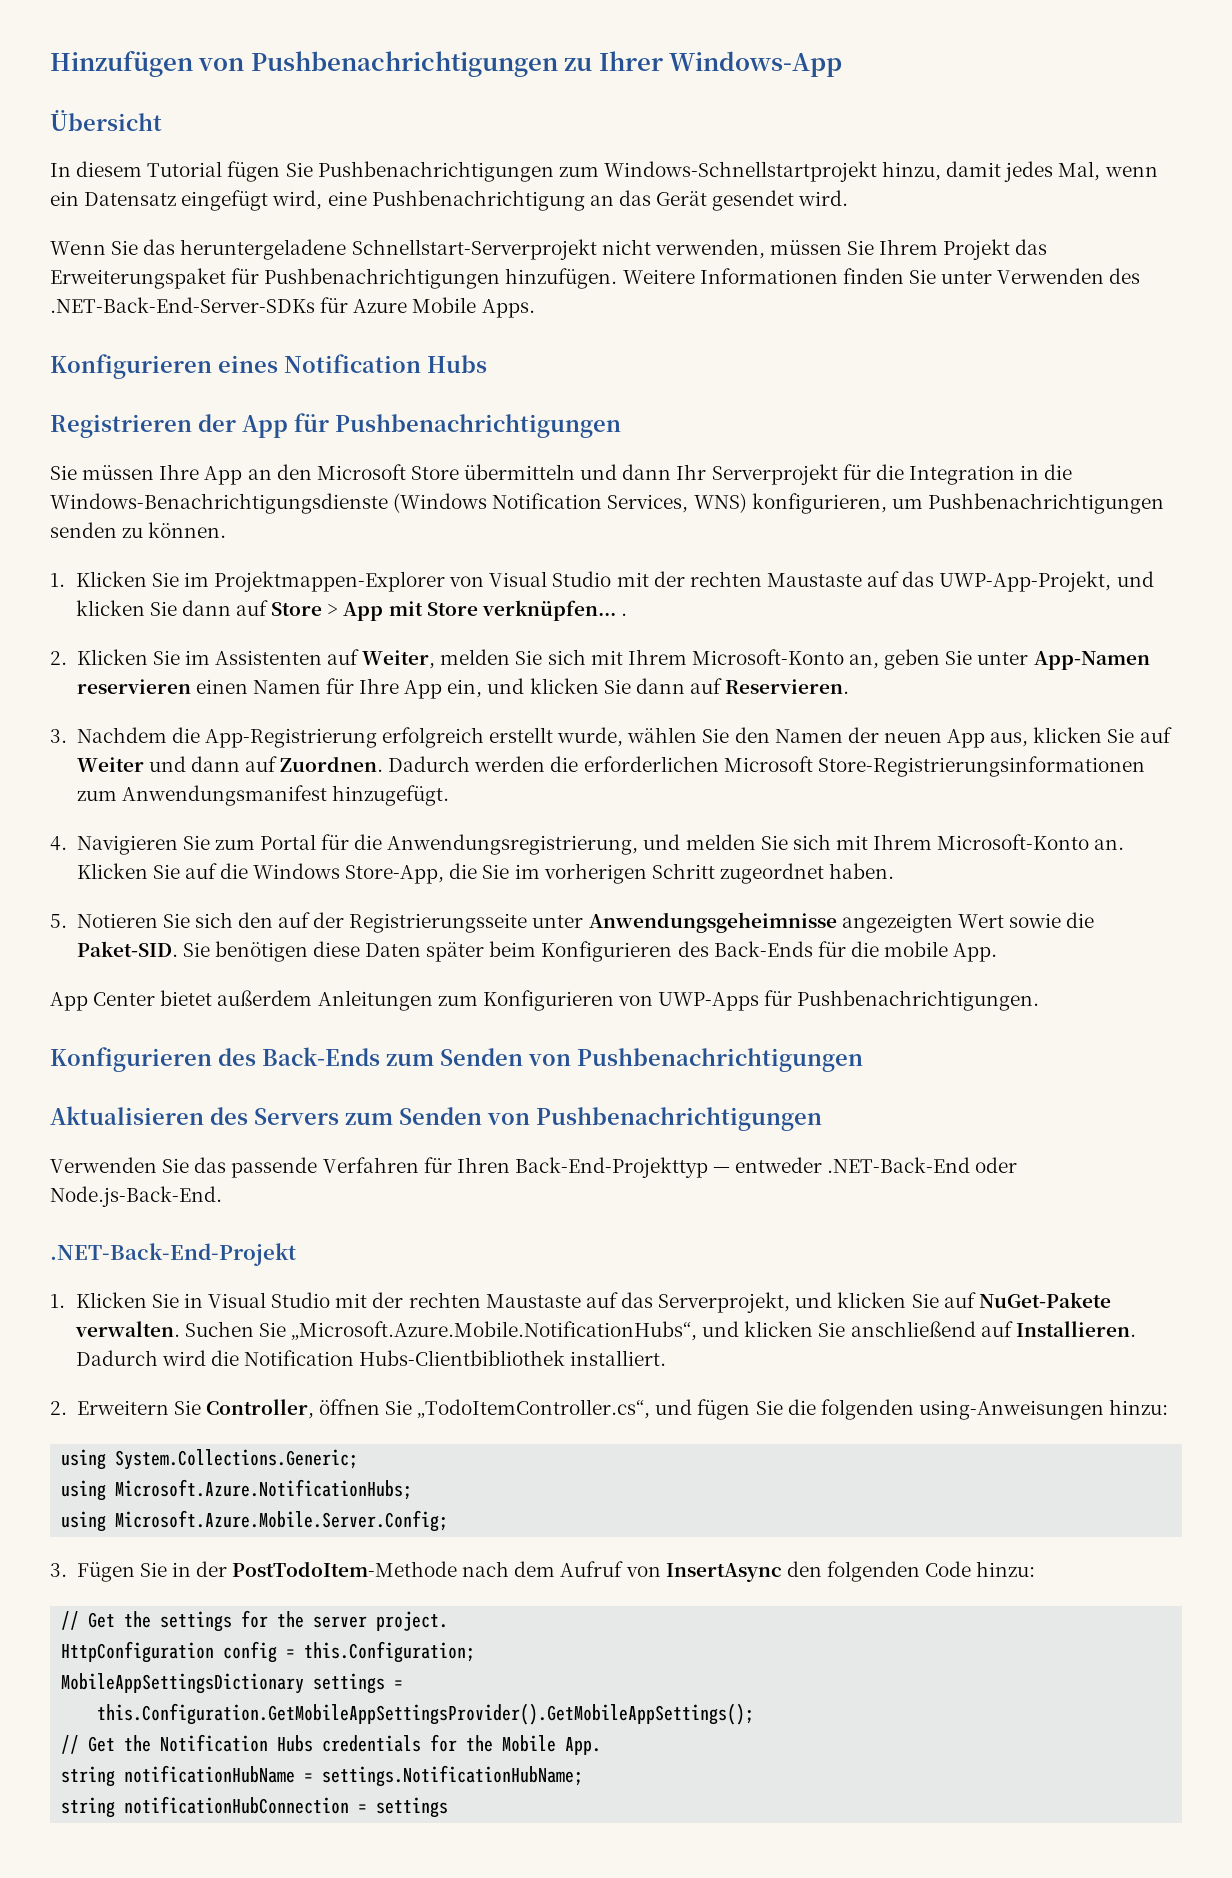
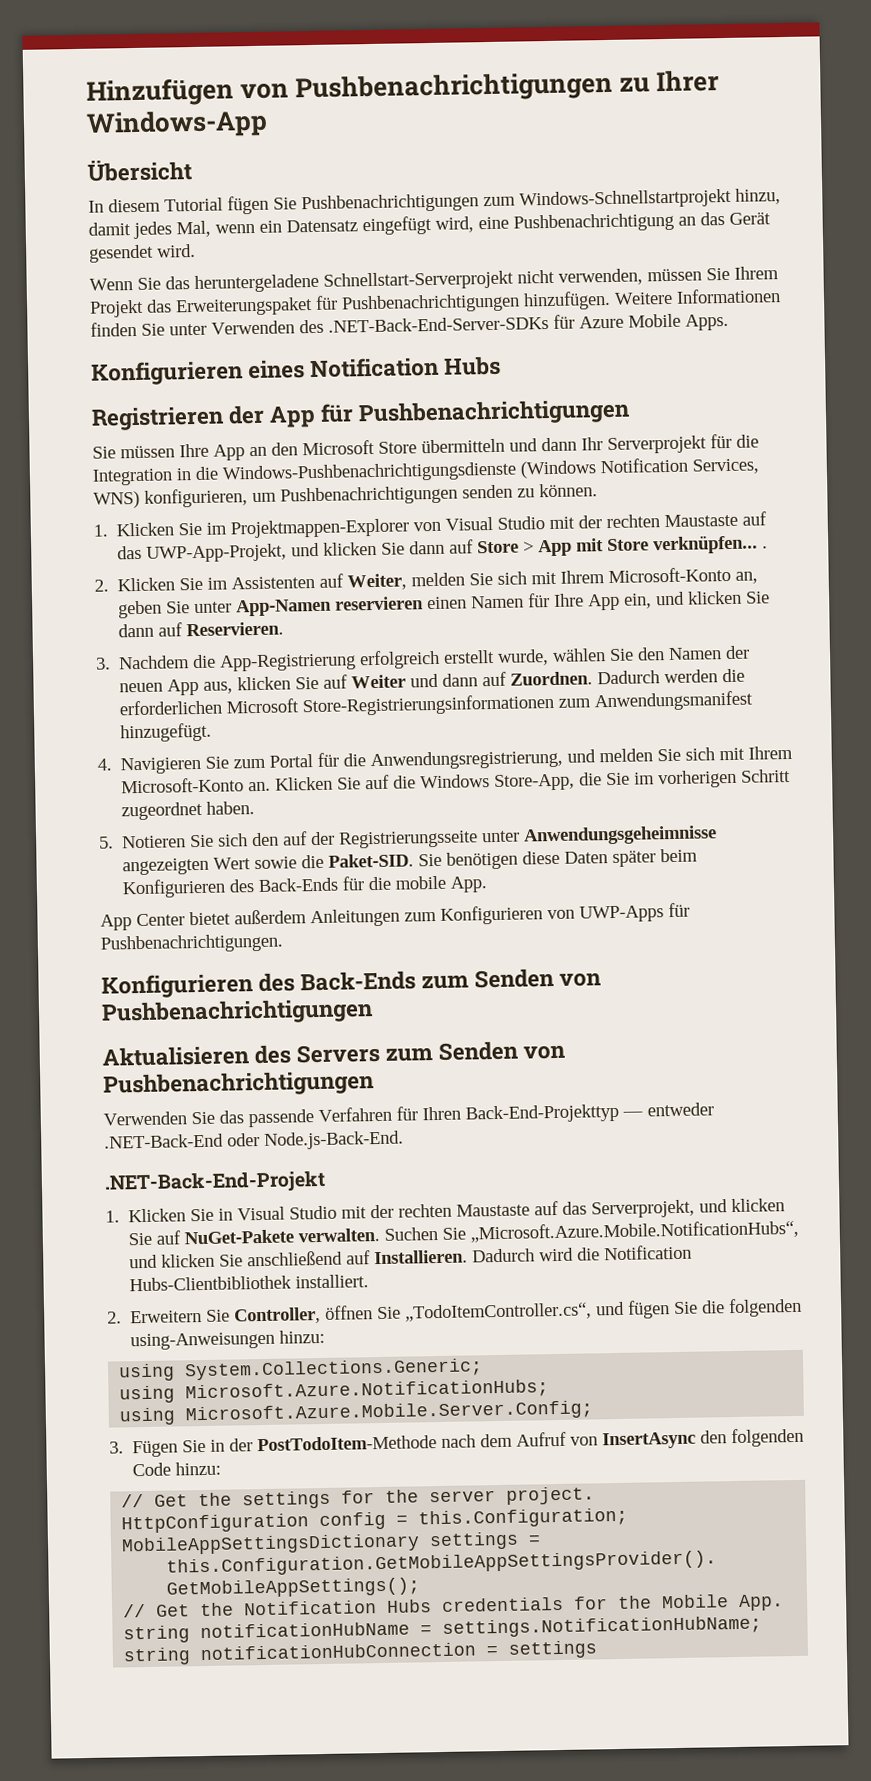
- Sie müssen Ihre App an den Microsoft Store übermitteln und dann Ihr Serverprojekt für die Integration in die Windows-Benachrichtigungsdienste (Windows Notification Services, WNS) konfigurieren, um Pushbenachrichtigungen senden zu können.
+ Sie müssen Ihre App an den Microsoft Store übermitteln und dann Ihr Serverprojekt für die Integration in die Windows-Pushbenachrichtigungsdienste (Windows Notification Services, WNS) konfigurieren, um Pushbenachrichtigungen senden zu können.

